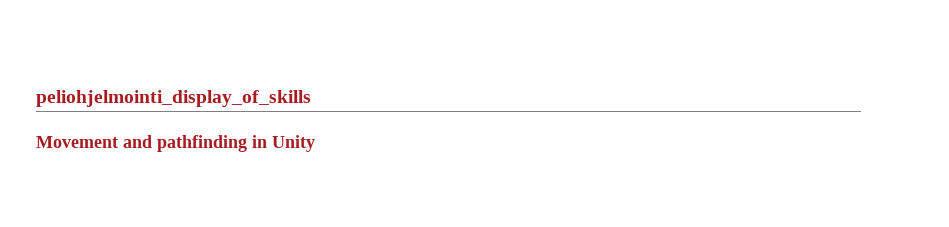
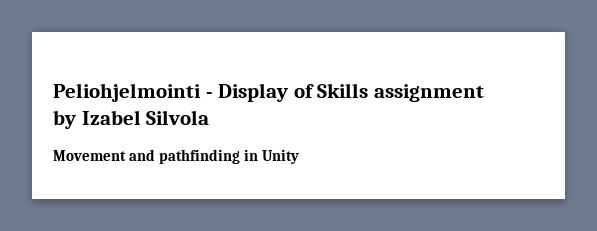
- peliohjelmointi_display_of_skills
+ Peliohjelmointi - Display of Skills assignment by Izabel Silvola

